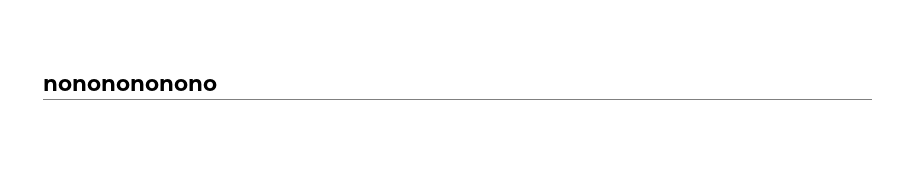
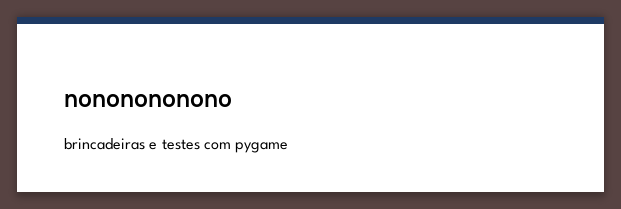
+ brincadeiras e testes com pygame

